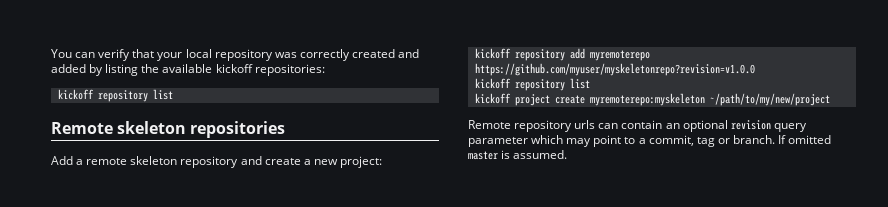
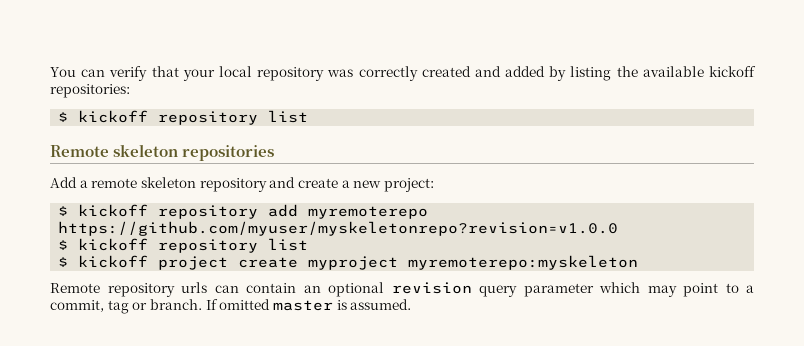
  You can verify that your local repository was correctly created and added by listing the available kickoff repositories:
- kickoff repository list
+ $ kickoff repository list
- kickoff repository add myremoterepo https://github.com/myuser/myskeletonrepo?revision=v1.0.0
- kickoff repository list
- kickoff project create myremoterepo:myskeleton ~/path/to/my/new/project
+ $ kickoff repository add myremoterepo https://github.com/myuser/myskeletonrepo?revision=v1.0.0
+ $ kickoff repository list
+ $ kickoff project create myproject myremoterepo:myskeleton

